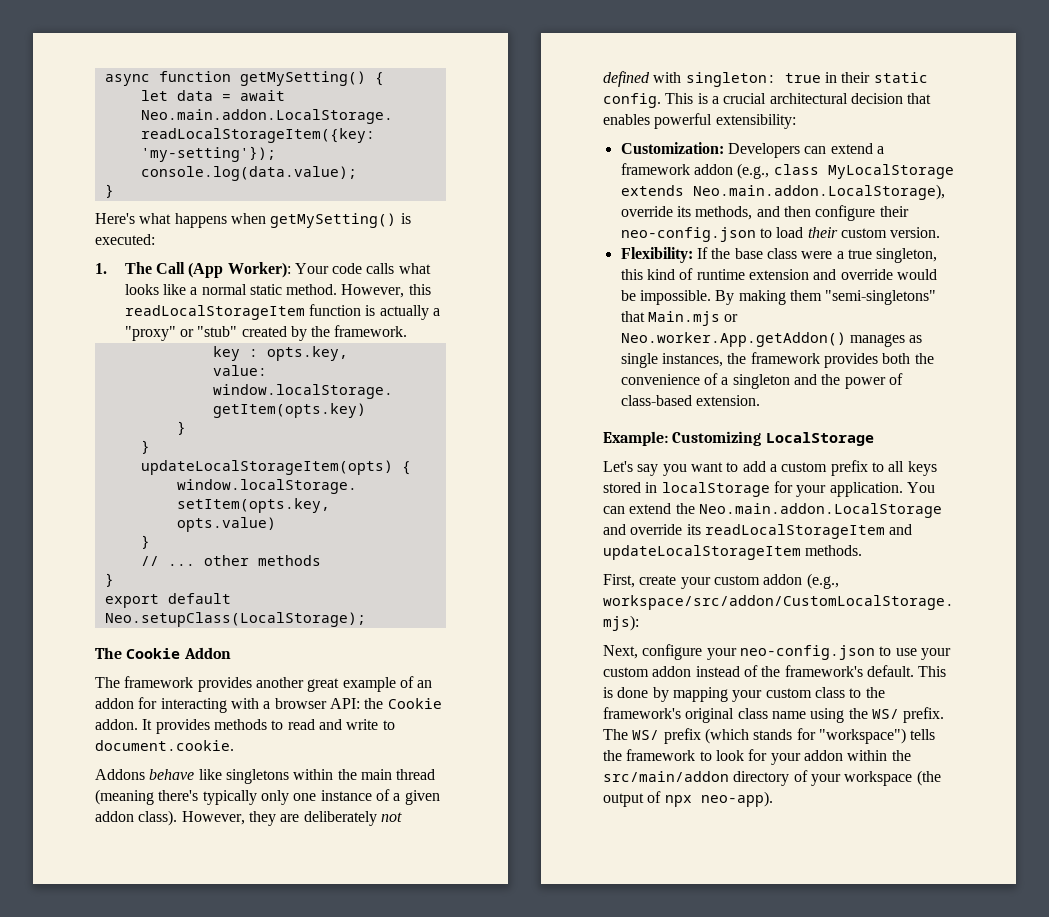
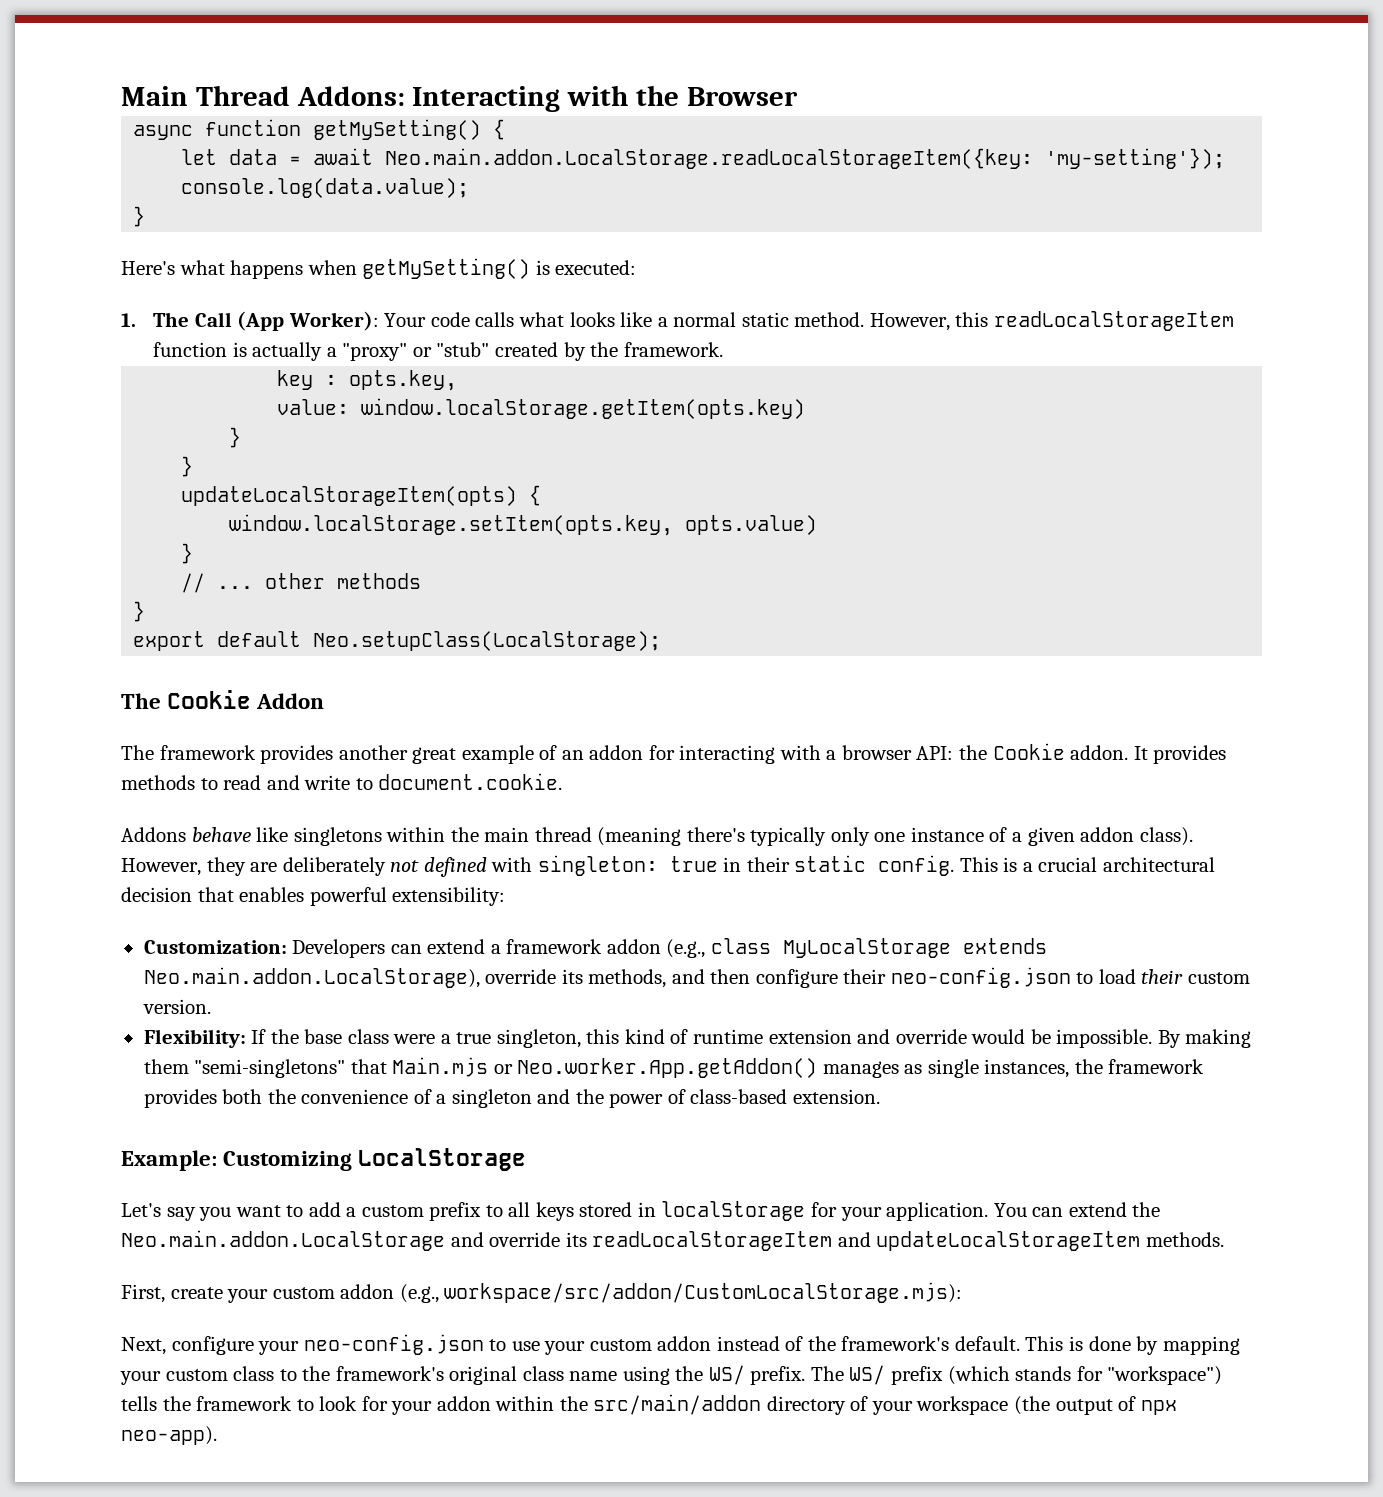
+ Main Thread Addons: Interacting with the Browser

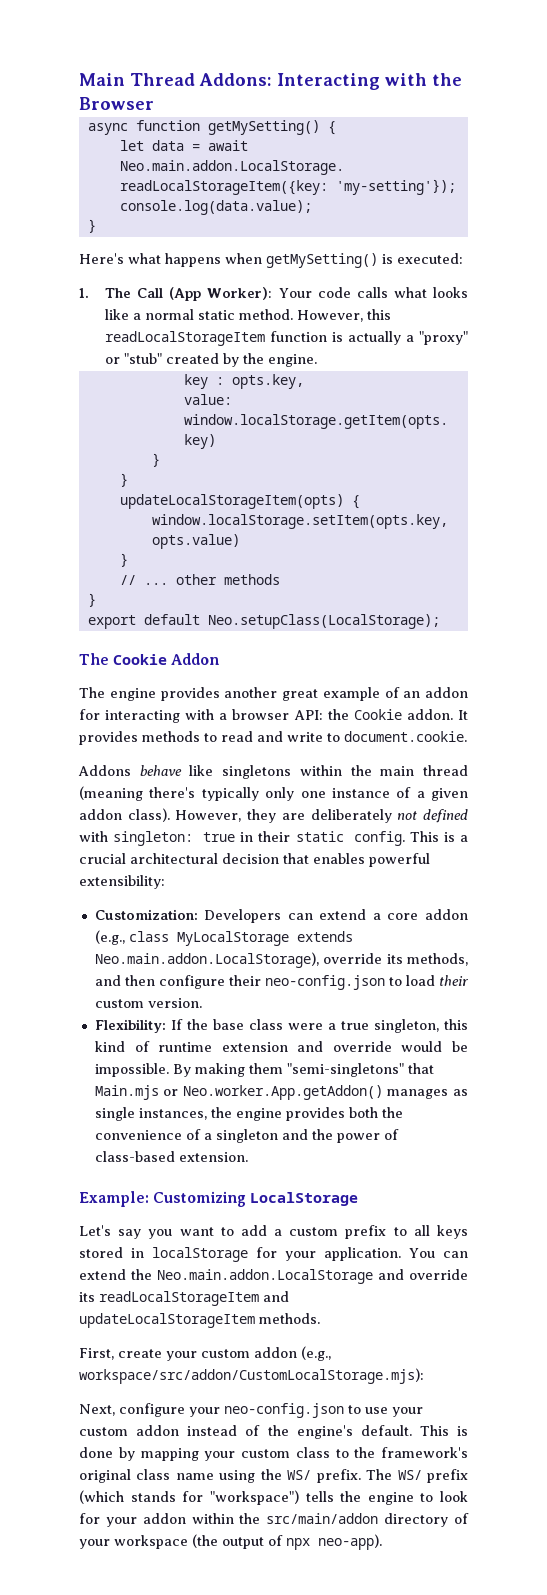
- However, this readLocalStorageItem function is actually a "proxy" or "stub" created by the framework.
+ However, this readLocalStorageItem function is actually a "proxy" or "stub" created by the engine.
- The framework provides another great example of an addon for interacting with a browser API: the Cookie addon.
+ The engine provides another great example of an addon for interacting with a browser API: the Cookie addon.
- Customization: Developers can extend a framework addon (e.g., class MyLocalStorage extends Neo.main.addon.LocalStorage), override its methods, and then configure their neo-config.json to load their custom version.
+ Customization: Developers can extend a core addon (e.g., class MyLocalStorage extends Neo.main.addon.LocalStorage), override its methods, and then configure their neo-config.json to load their custom version.
- By making them "semi-singletons" that Main.mjs or Neo.worker.App.getAddon() manages as single instances, the framework provides both the convenience of a singleton and the power of class-based extension.
+ By making them "semi-singletons" that Main.mjs or Neo.worker.App.getAddon() manages as single instances, the engine provides both the convenience of a singleton and the power of class-based extension.
- Next, configure your neo-config.json to use your custom addon instead of the framework's default.
+ Next, configure your neo-config.json to use your custom addon instead of the engine's default.
- The WS/ prefix (which stands for "workspace") tells the framework to look for your addon within the src/main/addon directory of your workspace (the output of npx neo-app).
+ The WS/ prefix (which stands for "workspace") tells the engine to look for your addon within the src/main/addon directory of your workspace (the output of npx neo-app).

